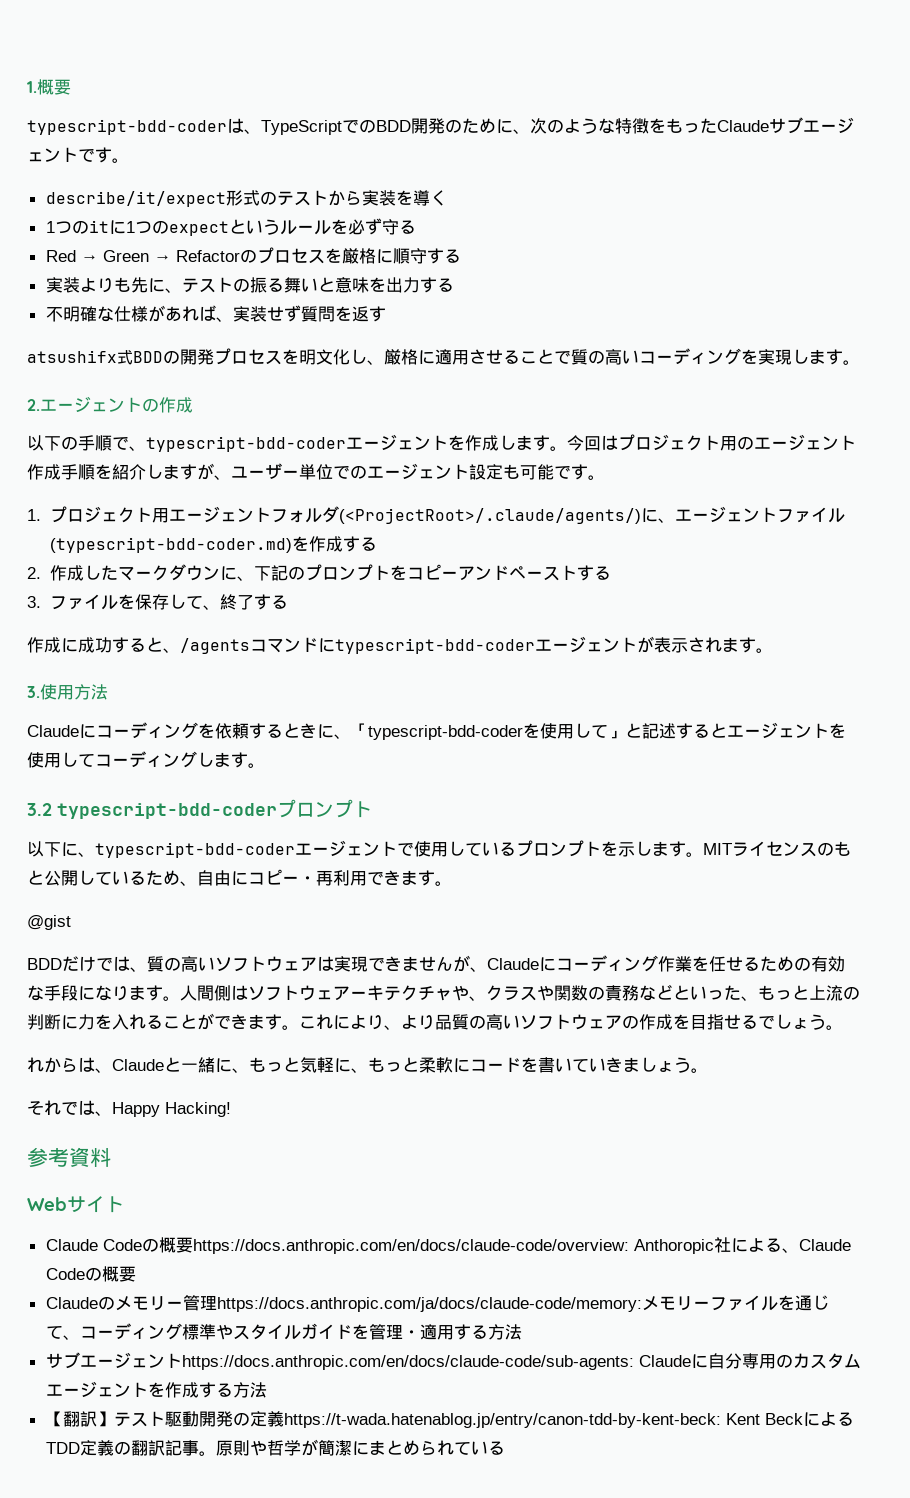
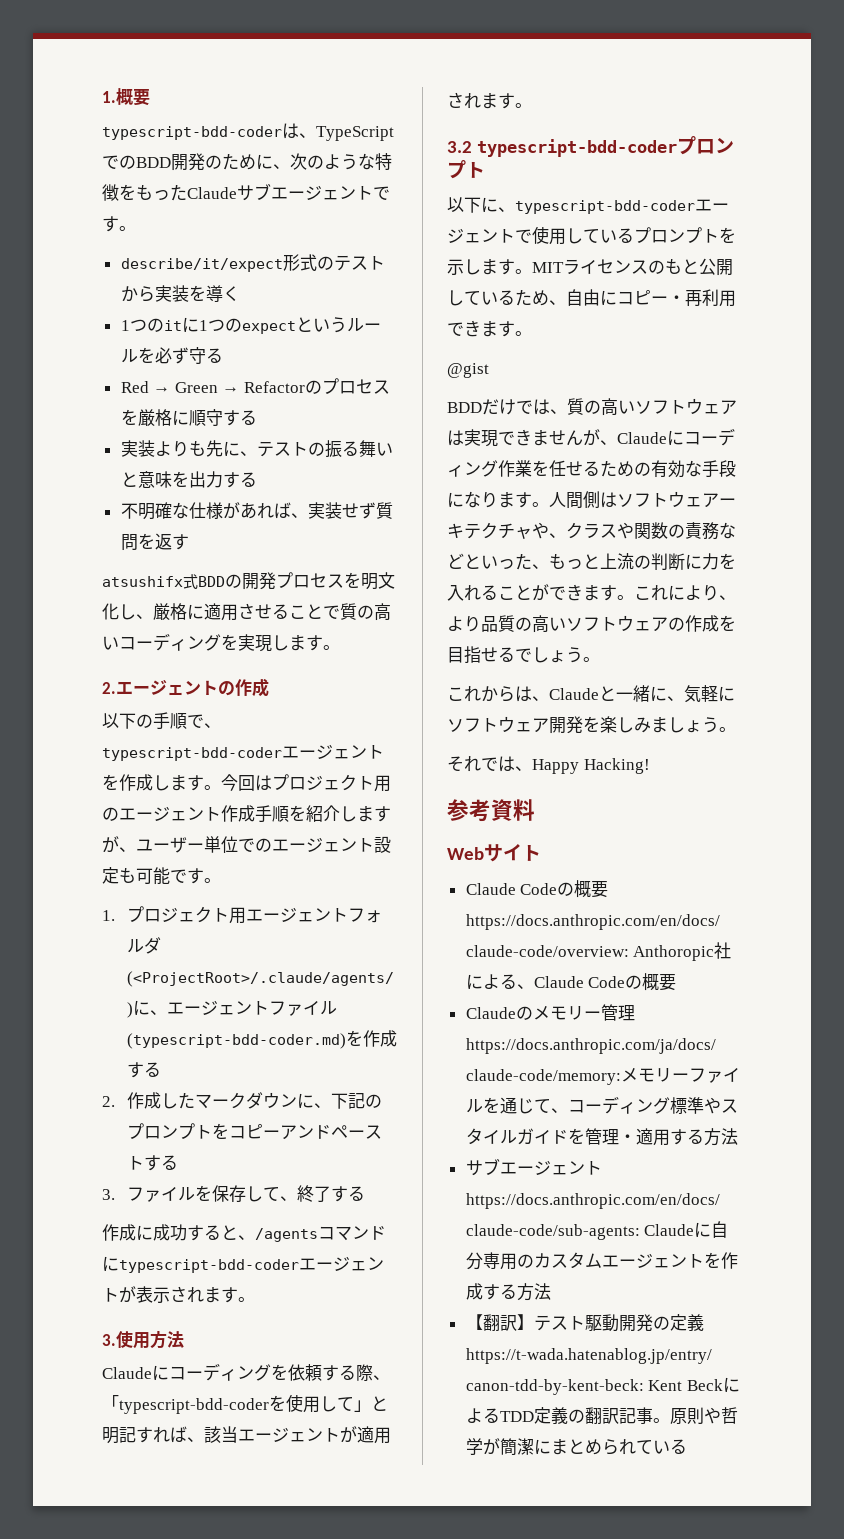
- Claudeにコーディングを依頼するときに、「typescript-bdd-coderを使用して」と記述するとエージェントを使用してコーディングします。
+ Claudeにコーディングを依頼する際、「typescript-bdd-coderを使用して」と明記すれば、該当エージェントが適用されます。
- れからは、Claudeと一緒に、もっと気軽に、もっと柔軟にコードを書いていきましょう。
+ これからは、Claudeと一緒に、気軽にソフトウェア開発を楽しみましょう。

